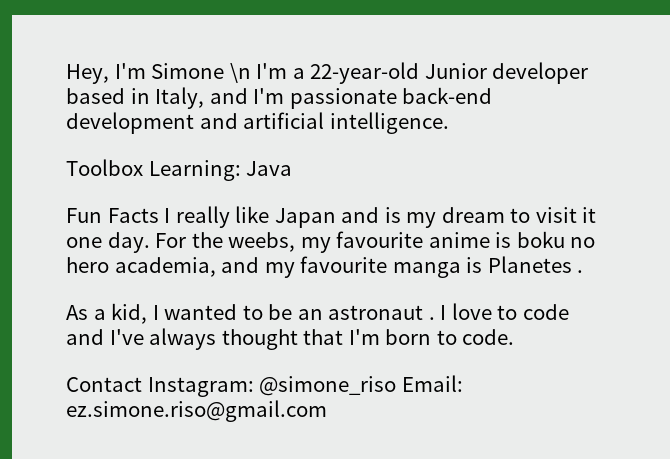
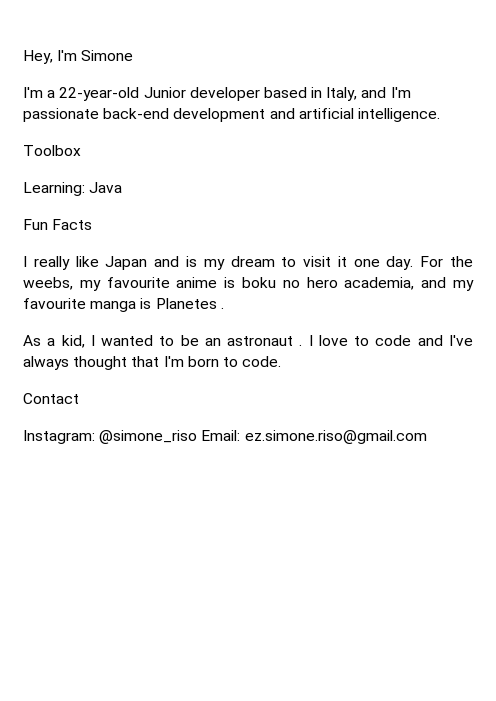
- Hey, I'm Simone \n I'm a 22-year-old Junior developer based in Italy, and I'm passionate back-end development and artificial intelligence.
+ Hey, I'm Simone
+ I'm a 22-year-old Junior developer based in Italy, and I'm passionate back-end development and artificial intelligence.
- Toolbox Learning: Java
+ Toolbox
+ Learning: Java
- Fun Facts I really like Japan and is my dream to visit it one day.
+ Fun Facts
+ I really like Japan and is my dream to visit it one day.
- Contact Instagram: @simone_riso Email: ez.simone.riso@gmail.com
+ Contact
+ Instagram: @simone_riso Email: ez.simone.riso@gmail.com

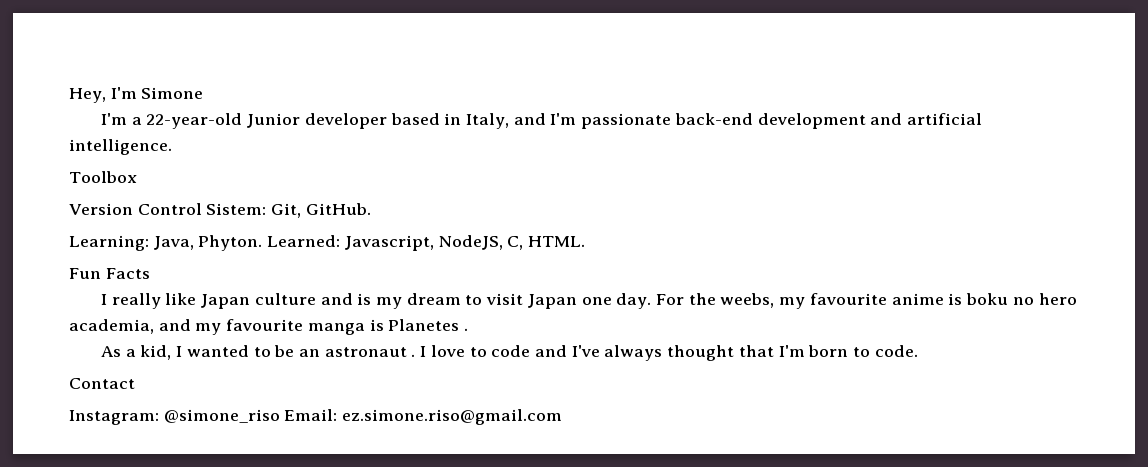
- Learning: Java
+ Version Control Sistem: Git, GitHub.
+ Learning: Java, Phyton. Learned: Javascript, NodeJS, C, HTML.
- I really like Japan and is my dream to visit it one day.
+ I really like Japan culture and is my dream to visit Japan one day.

